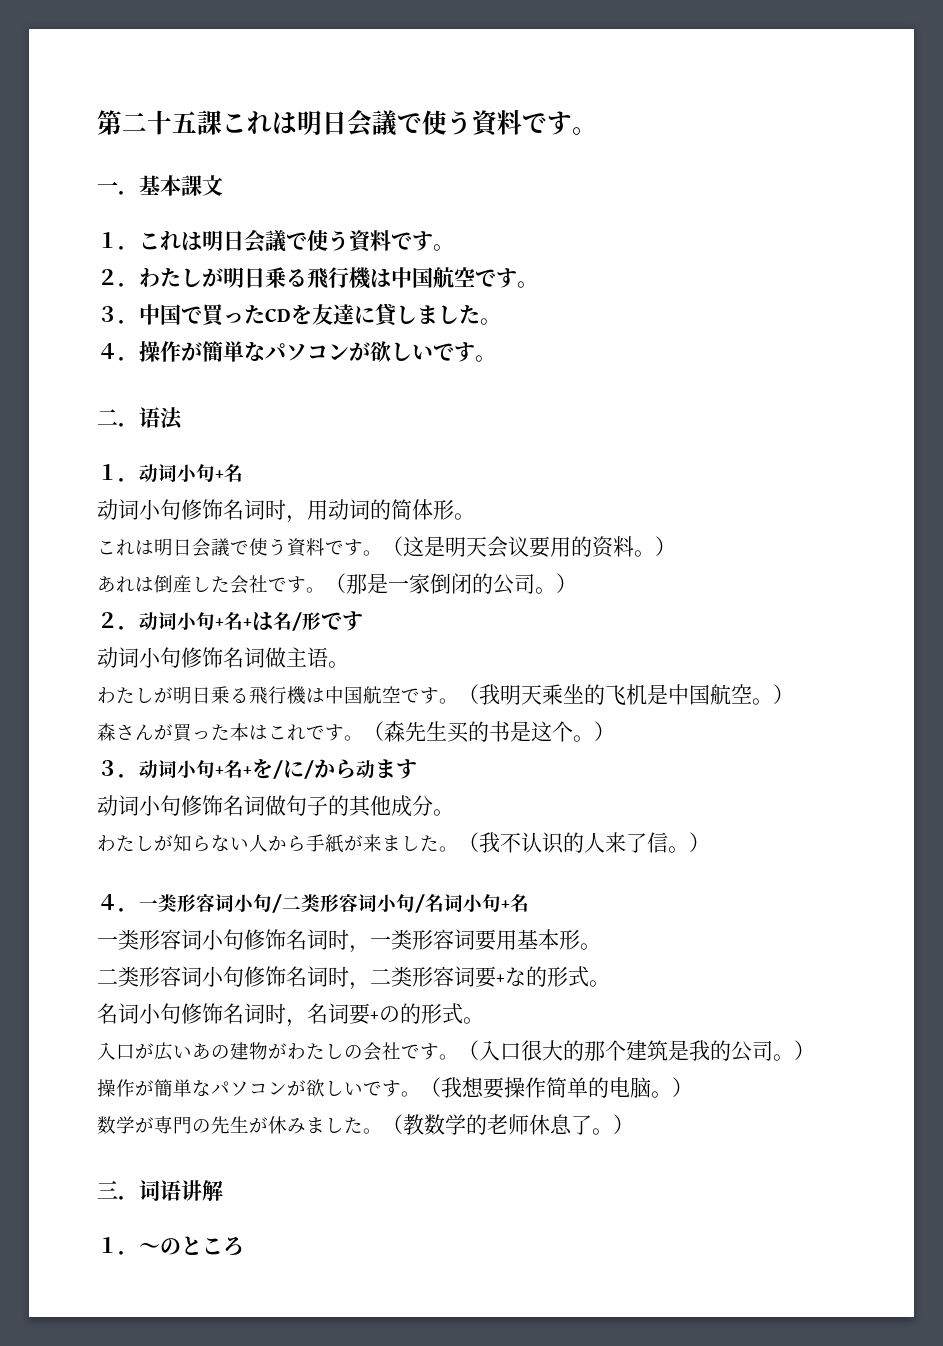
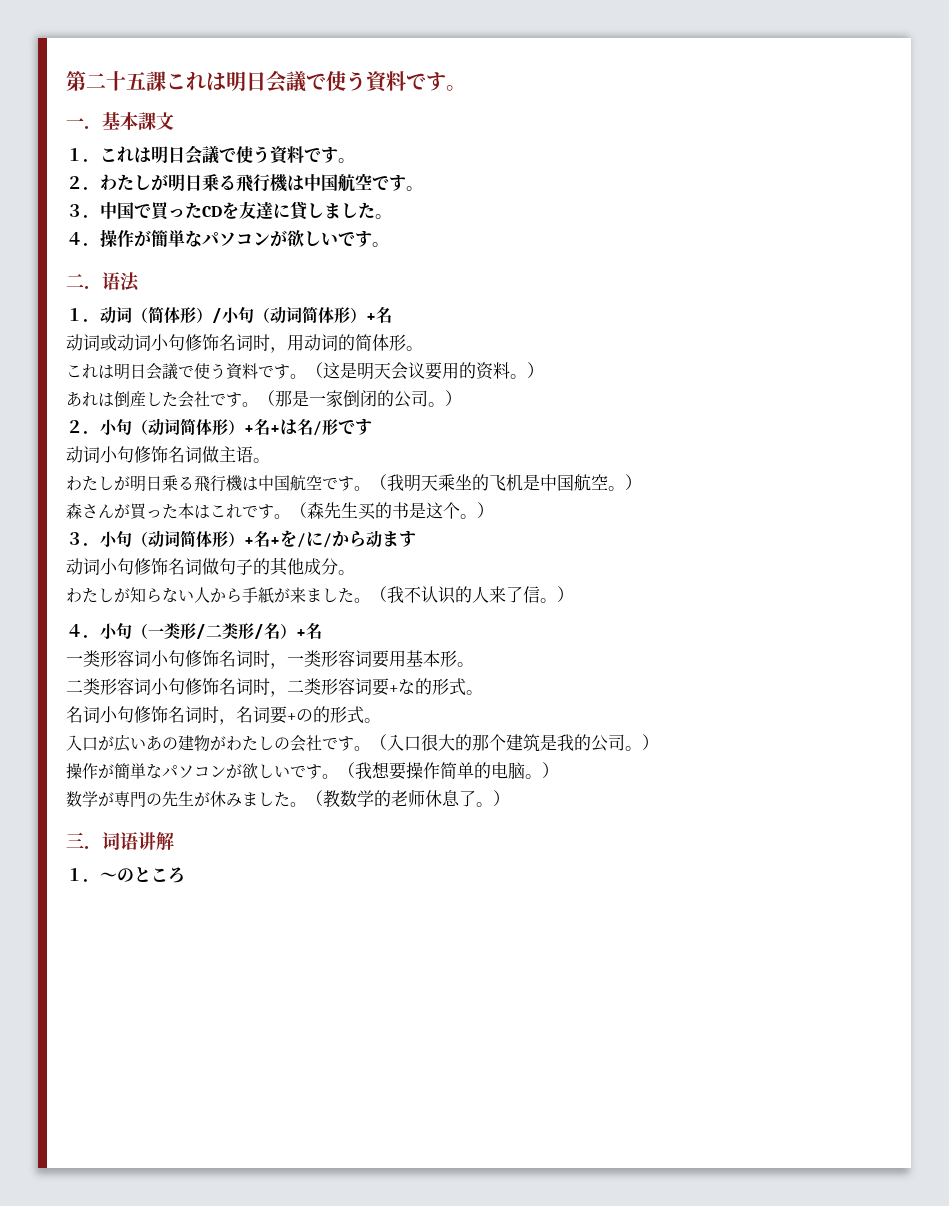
- １．动词小句+名
+ １．动词（简体形）/小句（动词简体形）+名
- 动词小句修饰名词时，用动词的简体形。
+ 动词或动词小句修饰名词时，用动词的简体形。
- ２．动词小句+名+は名/形です
+ ２．小句（动词简体形）+名+は名/形です
- ３．动词小句+名+を/に/から动ます
+ ３．小句（动词简体形）+名+を/に/から动ます
- ４．一类形容词小句/二类形容词小句/名词小句+名
+ ４．小句（一类形/二类形/名）+名

